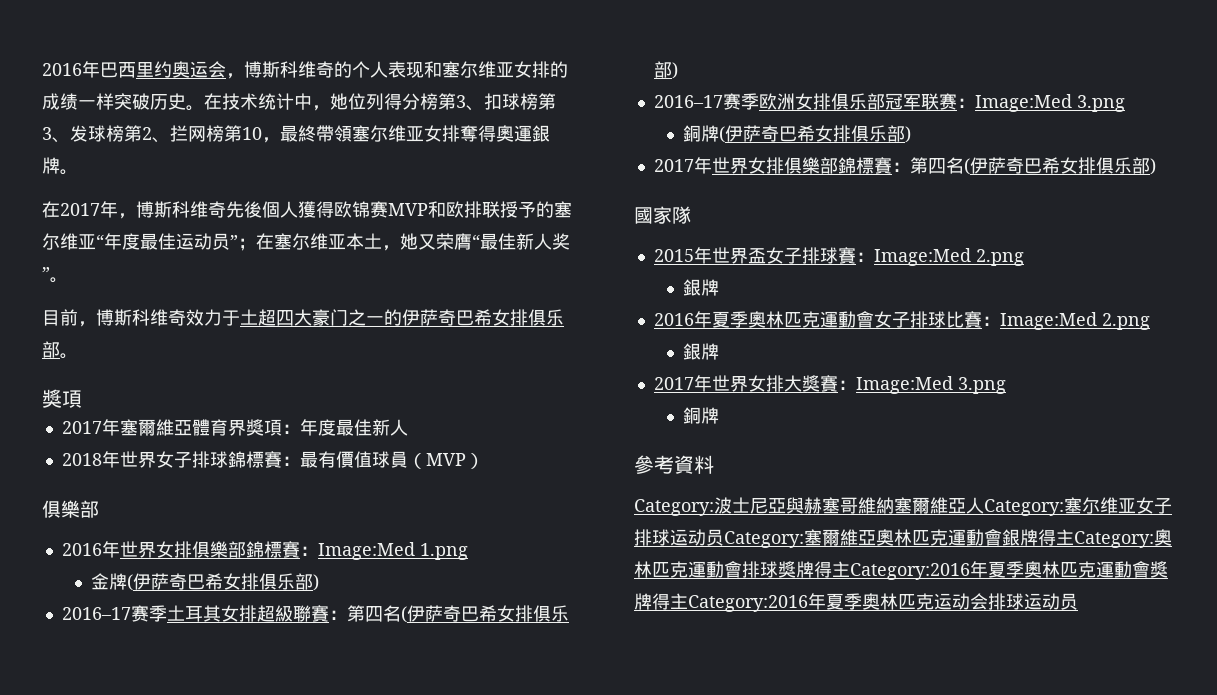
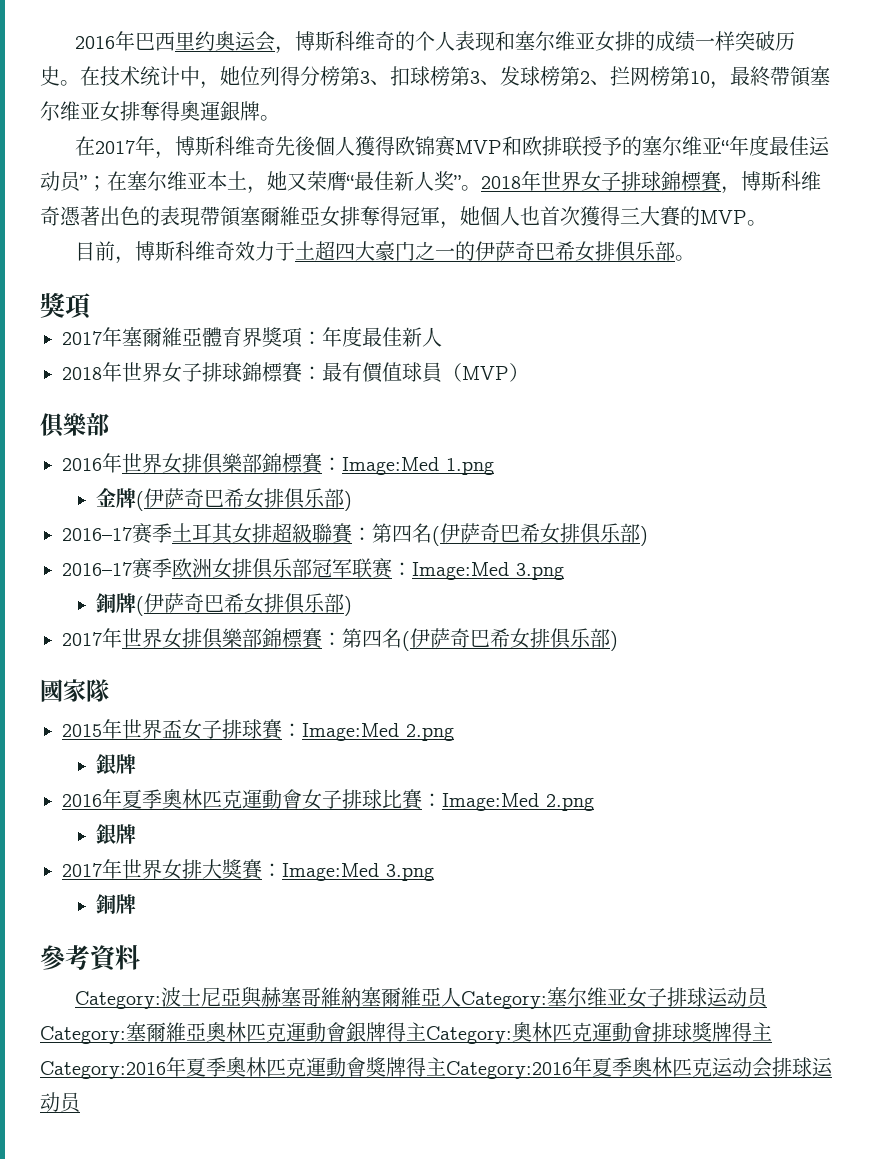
+ 2018年世界女子排球錦標賽，博斯科维奇憑著出色的表現帶領塞爾維亞女排奪得冠軍，她個人也首次獲得三大賽的MVP。

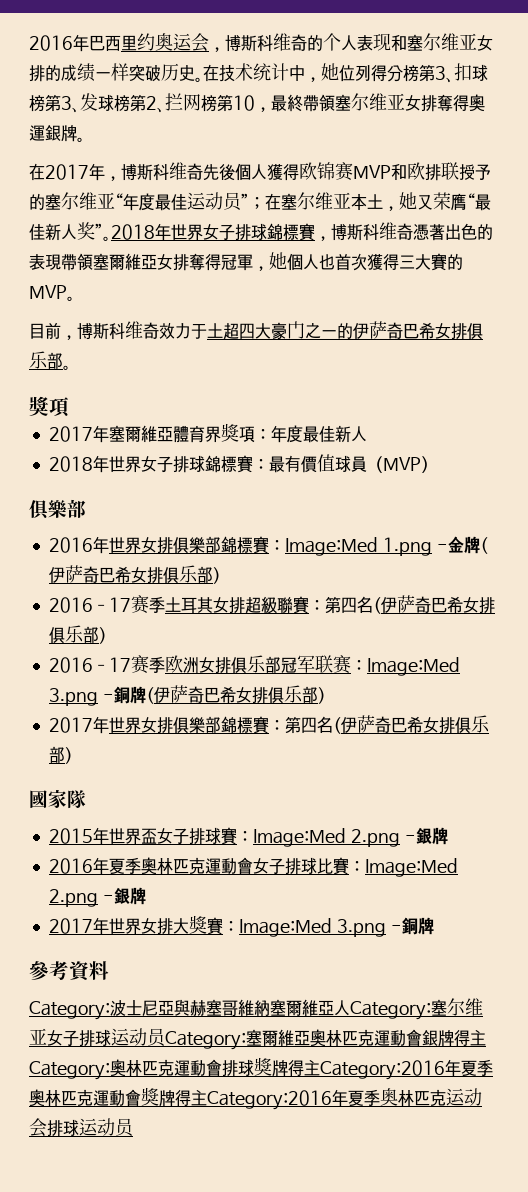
- 2016年世界女排俱樂部錦標賽：Image:Med 1.png
- 金牌(伊萨奇巴希女排俱乐部)
+ 2016年世界女排俱樂部錦標賽：Image:Med 1.png -金牌(伊萨奇巴希女排俱乐部)
- 2016–17赛季欧洲女排俱乐部冠军联赛：Image:Med 3.png
- 銅牌(伊萨奇巴希女排俱乐部)
+ 2016–17赛季欧洲女排俱乐部冠军联赛：Image:Med 3.png -銅牌(伊萨奇巴希女排俱乐部)
- 2015年世界盃女子排球賽：Image:Med 2.png
- 銀牌
+ 2015年世界盃女子排球賽：Image:Med 2.png -銀牌
- 2016年夏季奧林匹克運動會女子排球比賽：Image:Med 2.png
- 銀牌
+ 2016年夏季奧林匹克運動會女子排球比賽：Image:Med 2.png -銀牌
- 2017年世界女排大獎賽：Image:Med 3.png
- 銅牌
+ 2017年世界女排大獎賽：Image:Med 3.png -銅牌

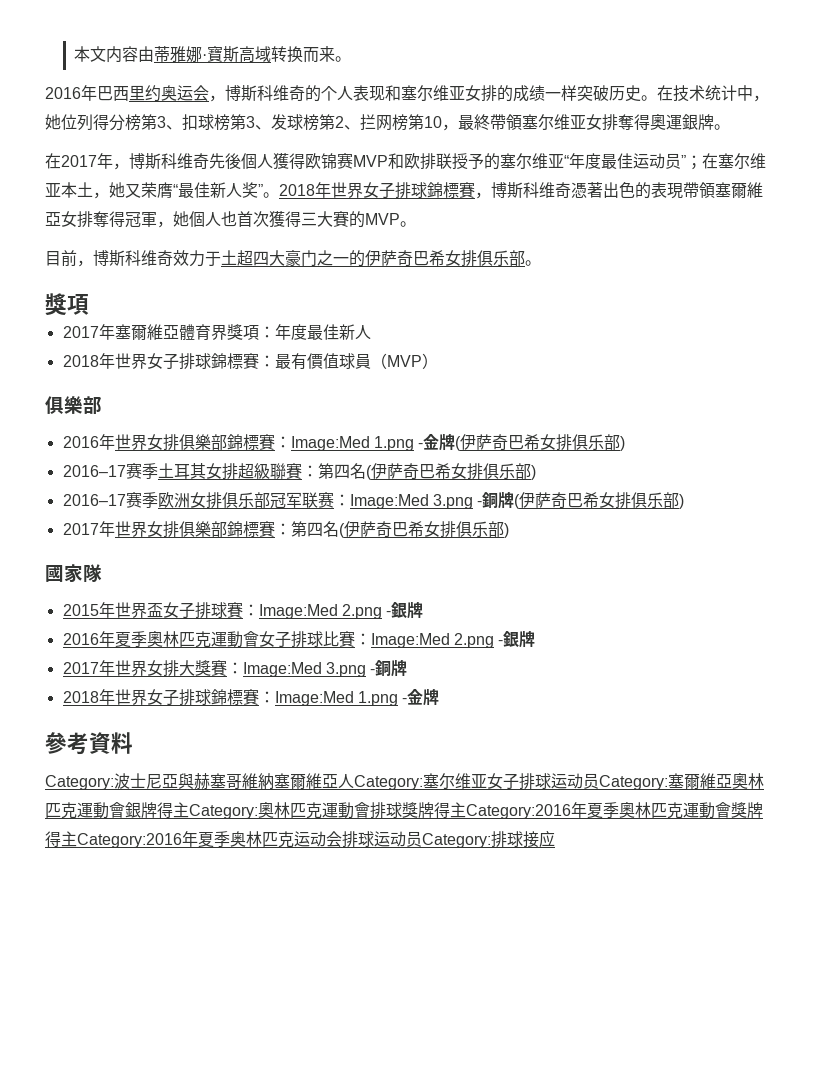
+ 本文内容由蒂雅娜·寶斯高域转换而来。
+ 2018年世界女子排球錦標賽：Image:Med 1.png -金牌
- Category:波士尼亞與赫塞哥維納塞爾維亞人Category:塞尔维亚女子排球运动员Category:塞爾維亞奧林匹克運動會銀牌得主Category:奧林匹克運動會排球獎牌得主Category:2016年夏季奧林匹克運動會獎牌得主Category:2016年夏季奥林匹克运动会排球运动员
+ Category:波士尼亞與赫塞哥維納塞爾維亞人Category:塞尔维亚女子排球运动员Category:塞爾維亞奧林匹克運動會銀牌得主Category:奧林匹克運動會排球獎牌得主Category:2016年夏季奧林匹克運動會獎牌得主Category:2016年夏季奥林匹克运动会排球运动员Category:排球接应

